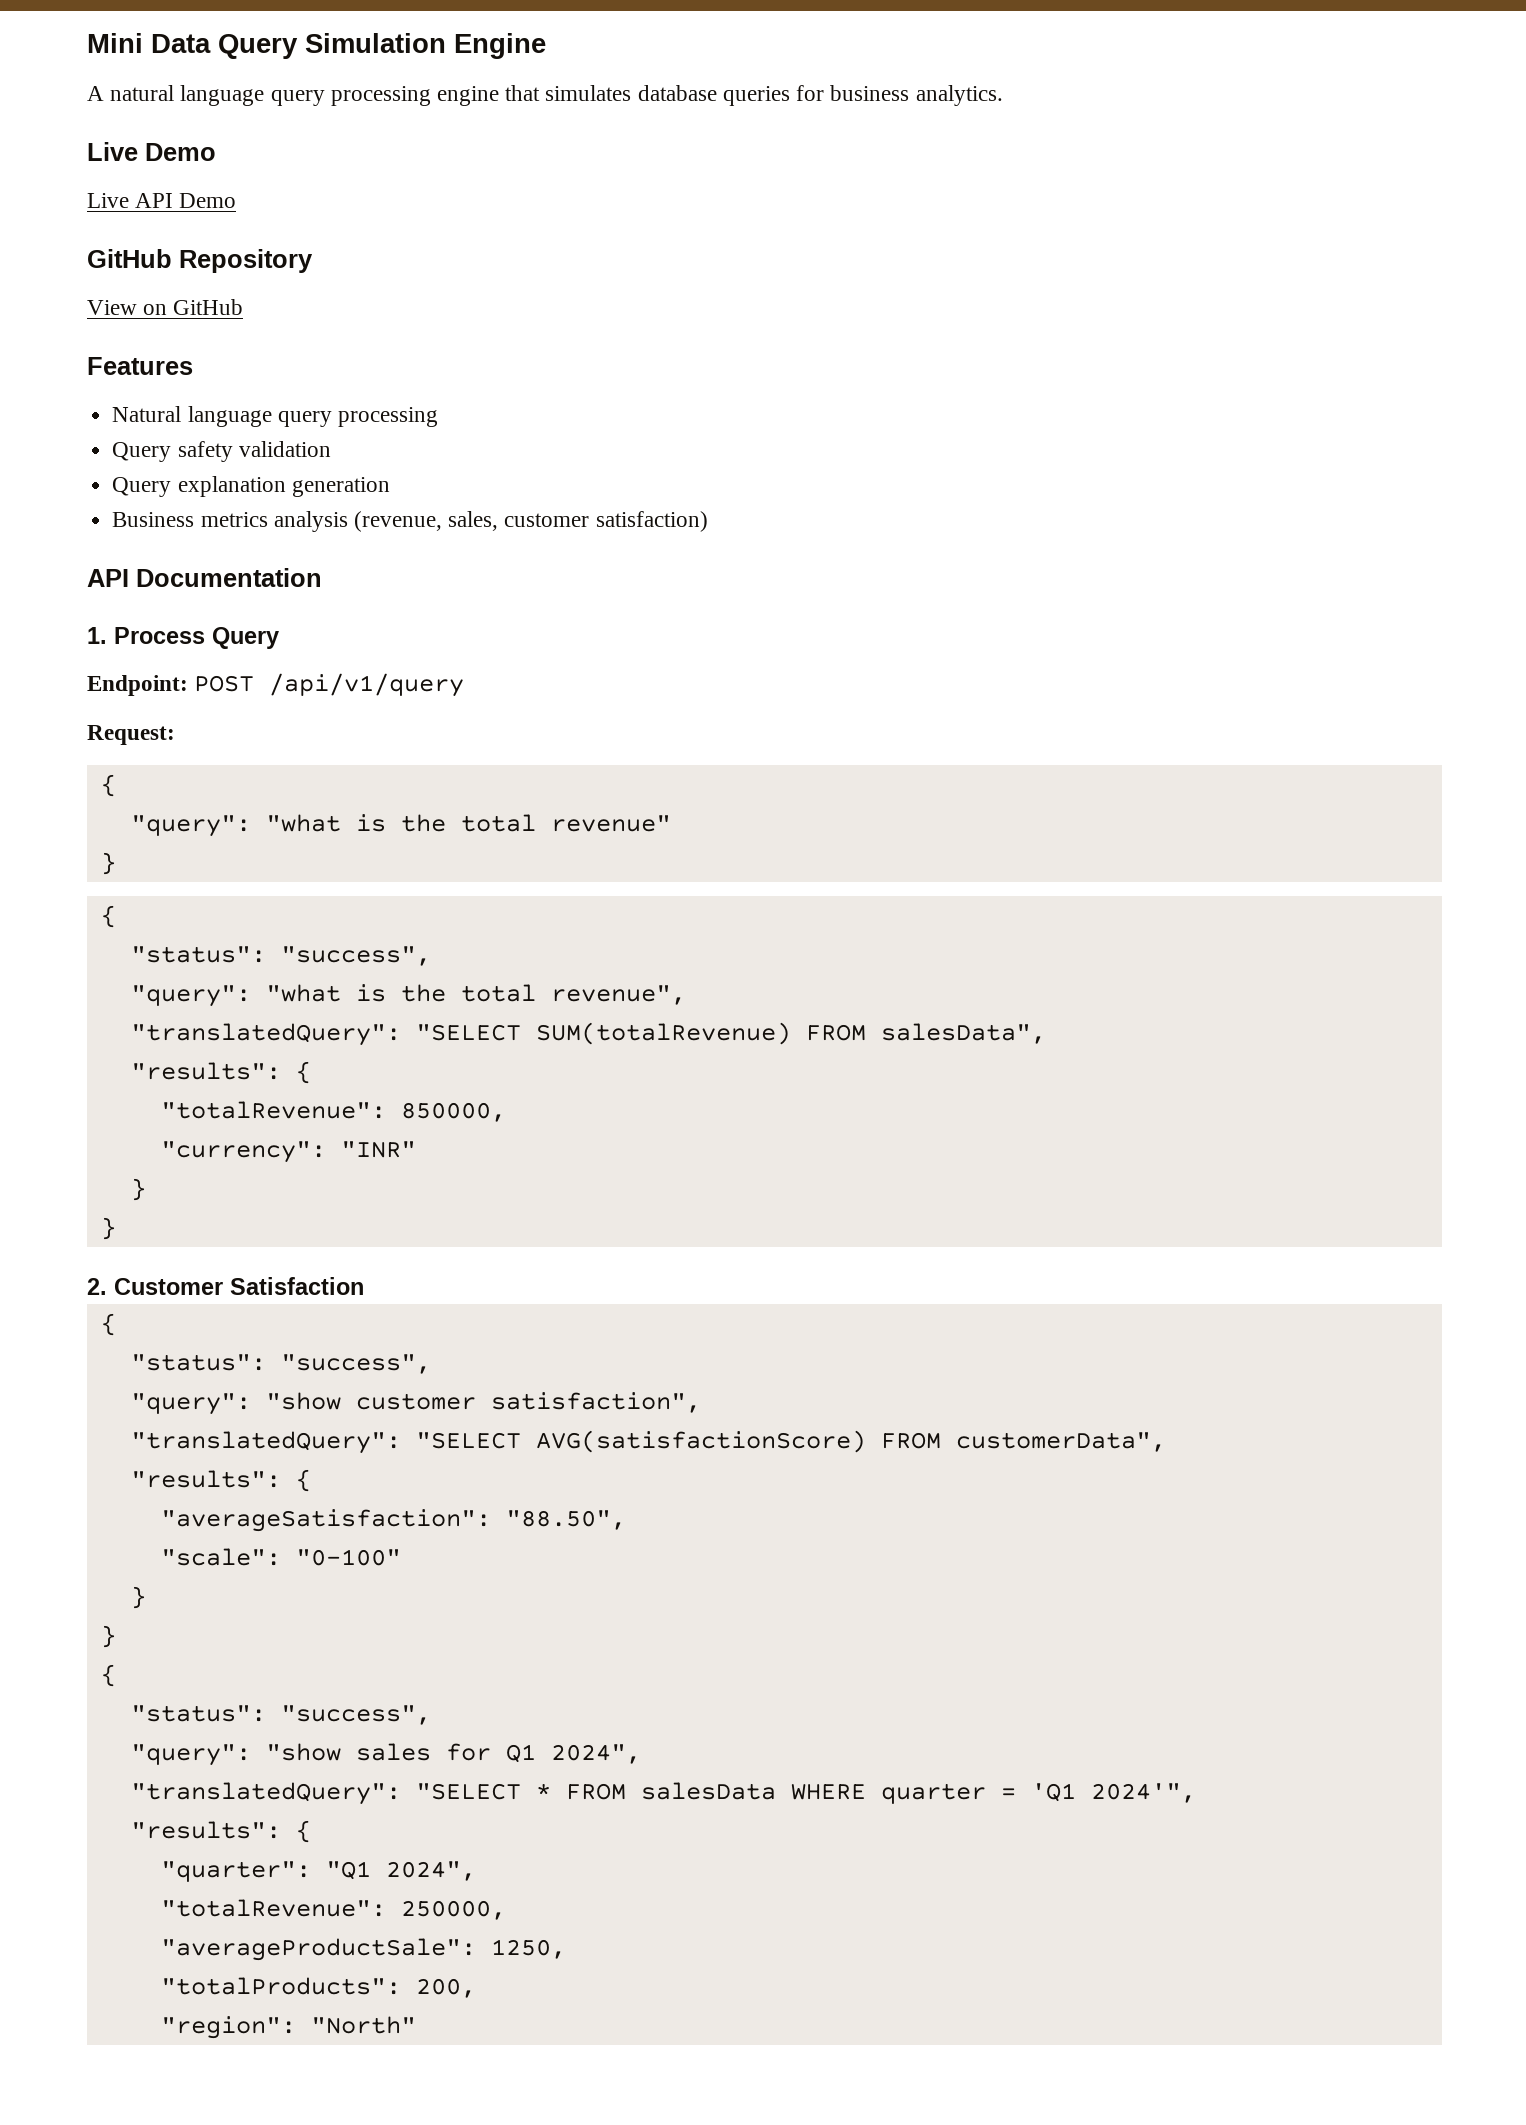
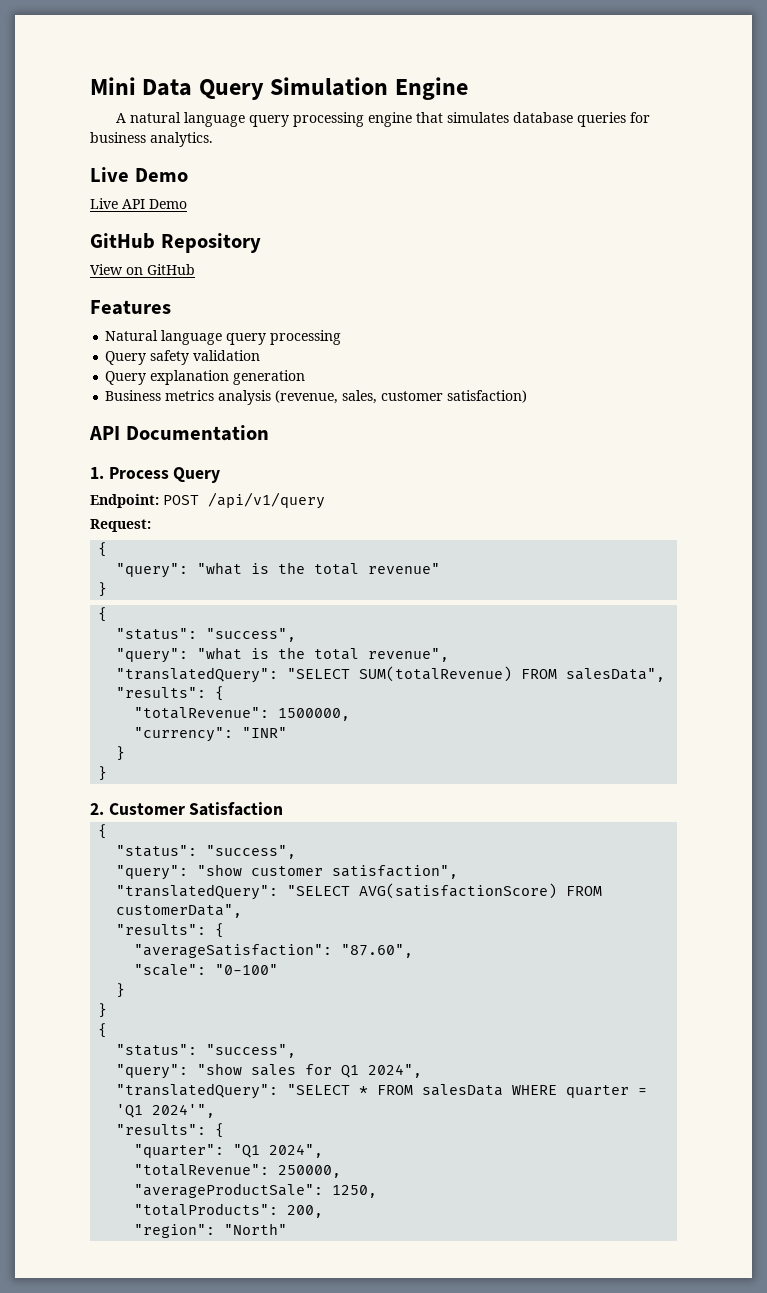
- "totalRevenue": 850000,
+ "totalRevenue": 1500000,
- "averageSatisfaction": "88.50",
+ "averageSatisfaction": "87.60",

